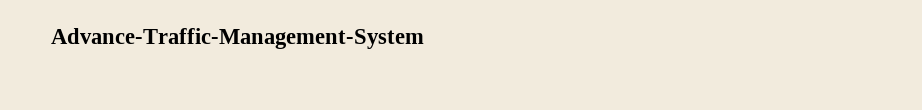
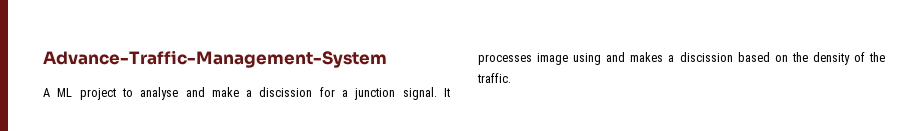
+ A ML project to analyse and make a discission for a junction signal. It processes image using and makes a discission based on the density of the traffic.

